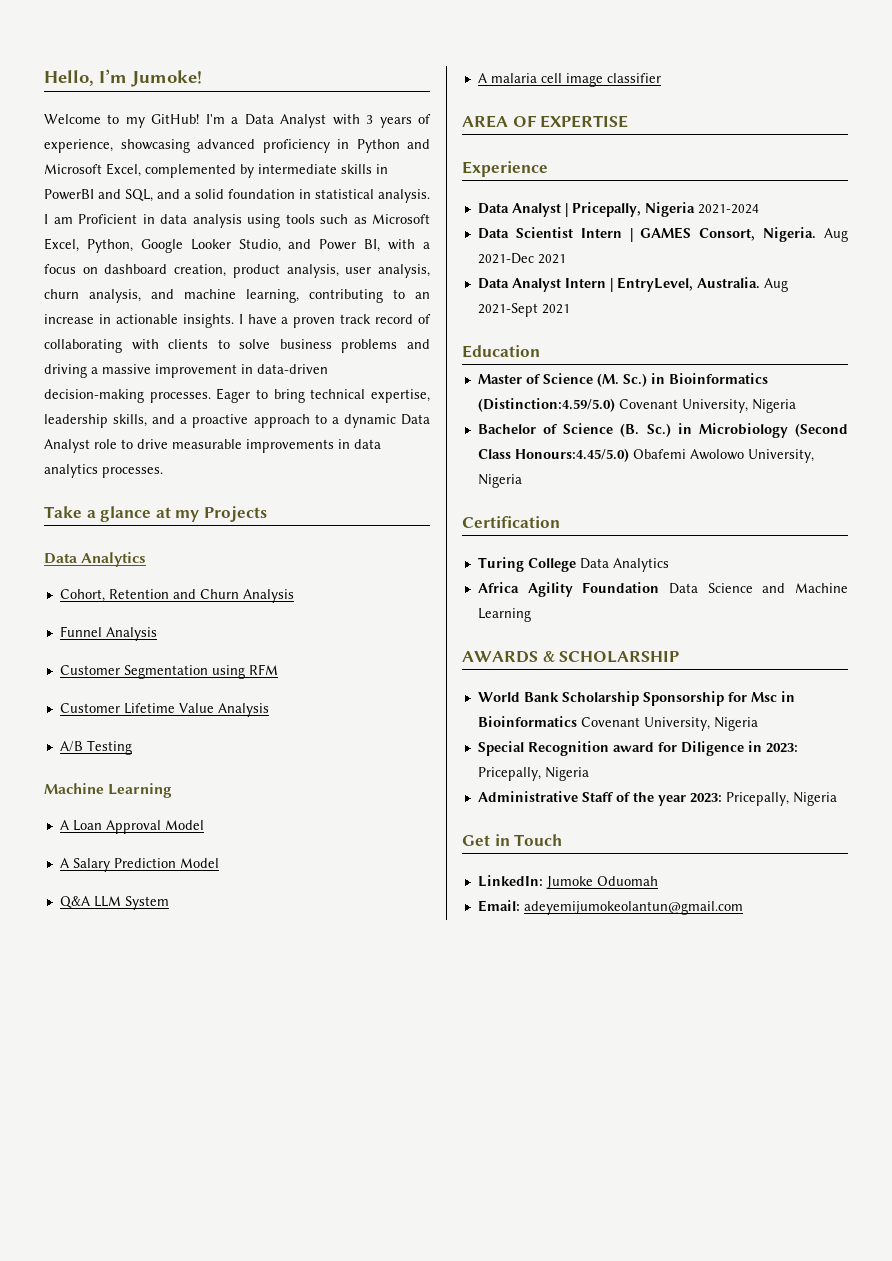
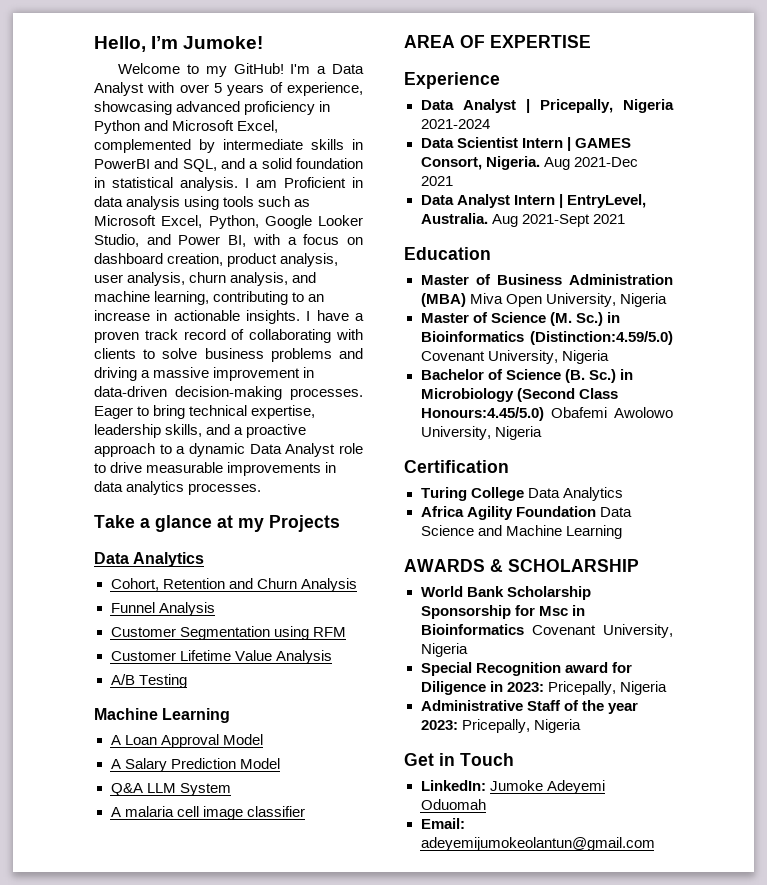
- I'm a Data Analyst with 3 years of experience, showcasing advanced proficiency in Python and Microsoft Excel, complemented by intermediate skills in PowerBI and SQL, and a solid foundation in statistical analysis.
+ I'm a Data Analyst with over 5 years of experience, showcasing advanced proficiency in Python and Microsoft Excel, complemented by intermediate skills in PowerBI and SQL, and a solid foundation in statistical analysis.
+ Master of Business Administration (MBA) Miva Open University, Nigeria
- LinkedIn: Jumoke Oduomah
+ LinkedIn: Jumoke Adeyemi Oduomah

